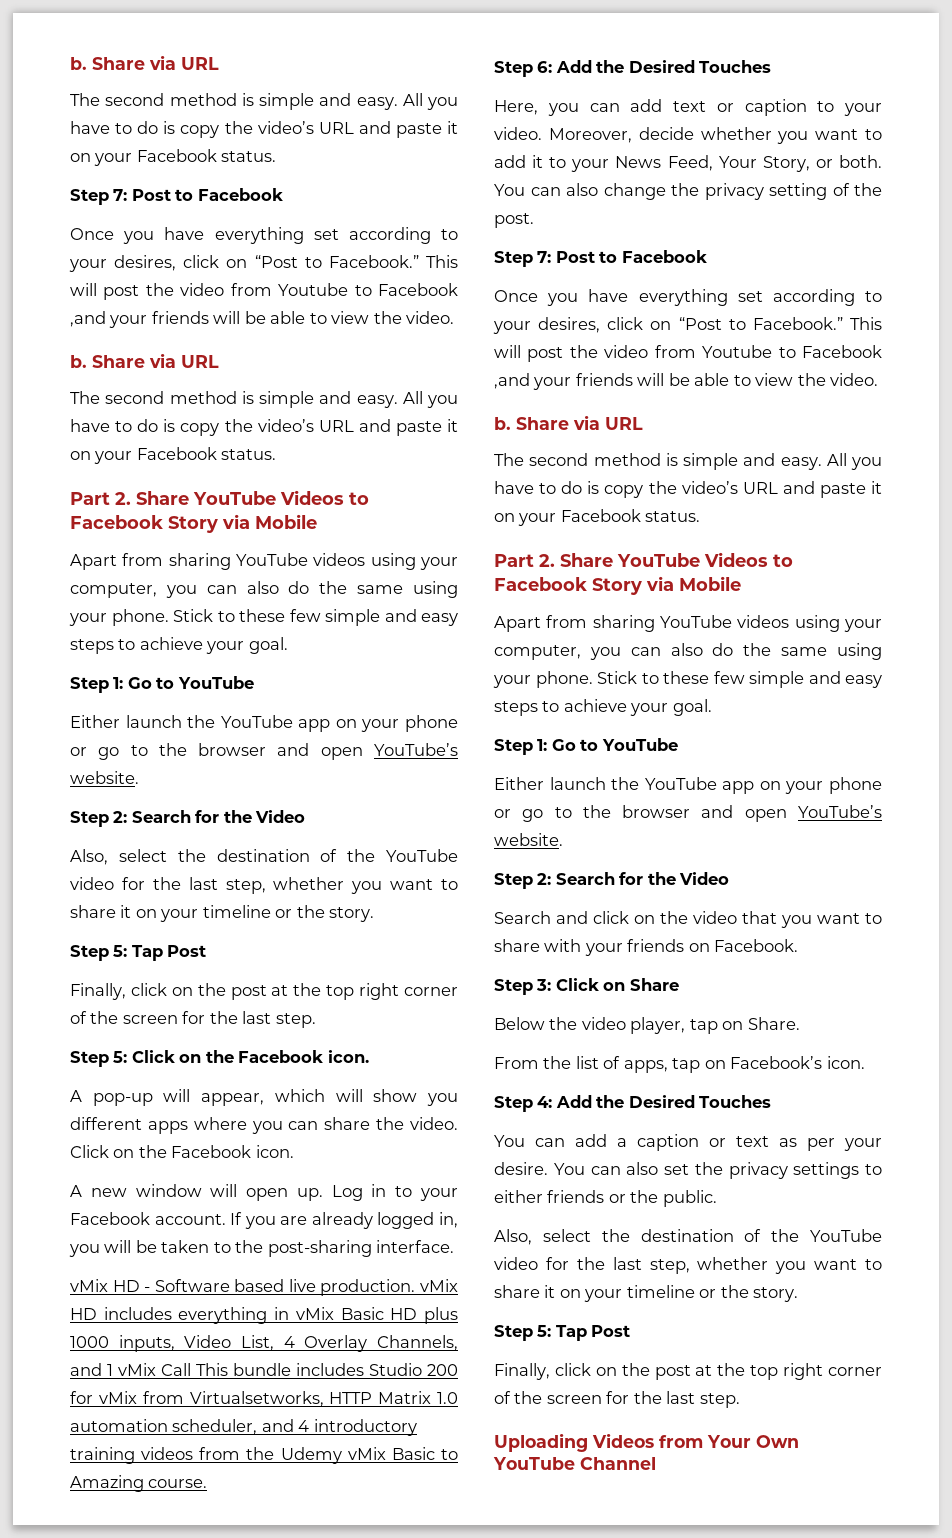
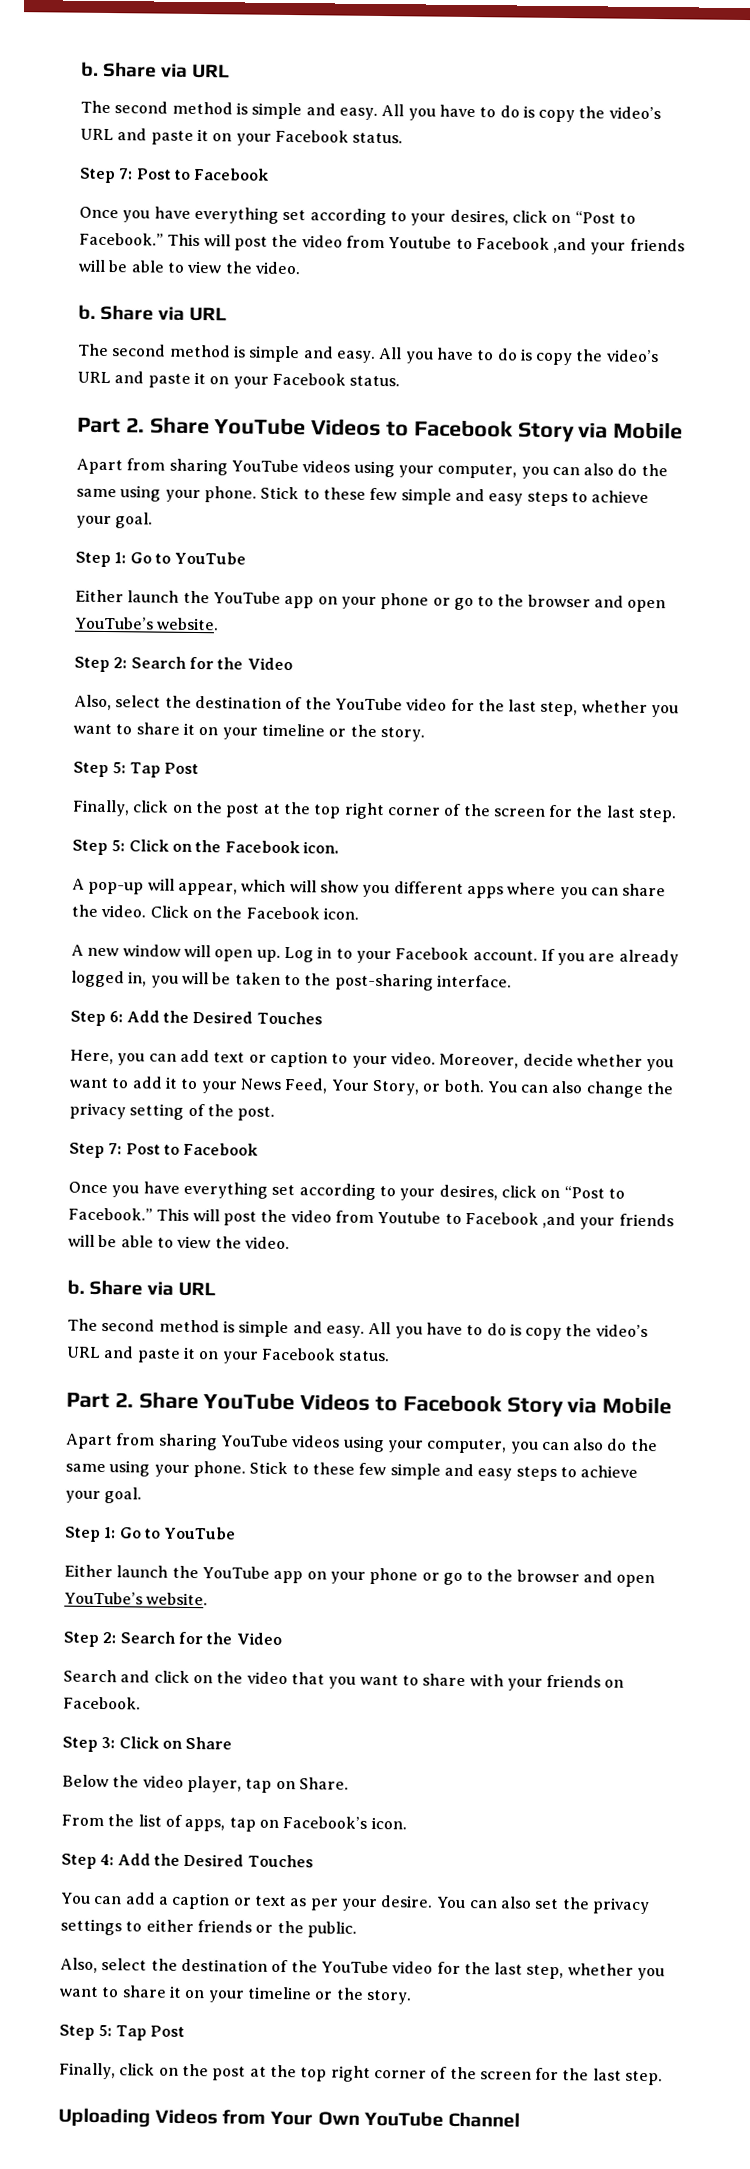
- vMix HD - Software based live production. vMix HD includes everything in vMix Basic HD plus 1000 inputs, Video List, 4 Overlay Channels, and 1 vMix Call This bundle includes Studio 200 for vMix from Virtualsetworks, HTTP Matrix 1.0 automation scheduler, and 4 introductory training videos from the Udemy vMix Basic to Amazing course.

